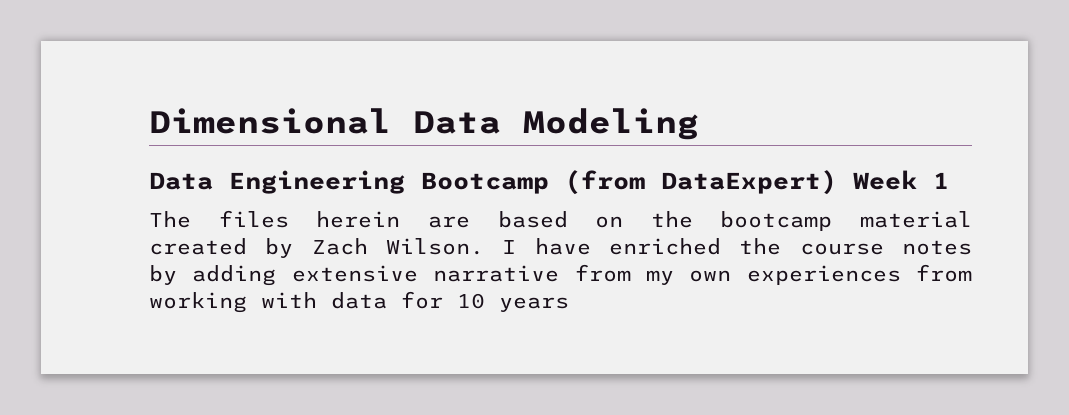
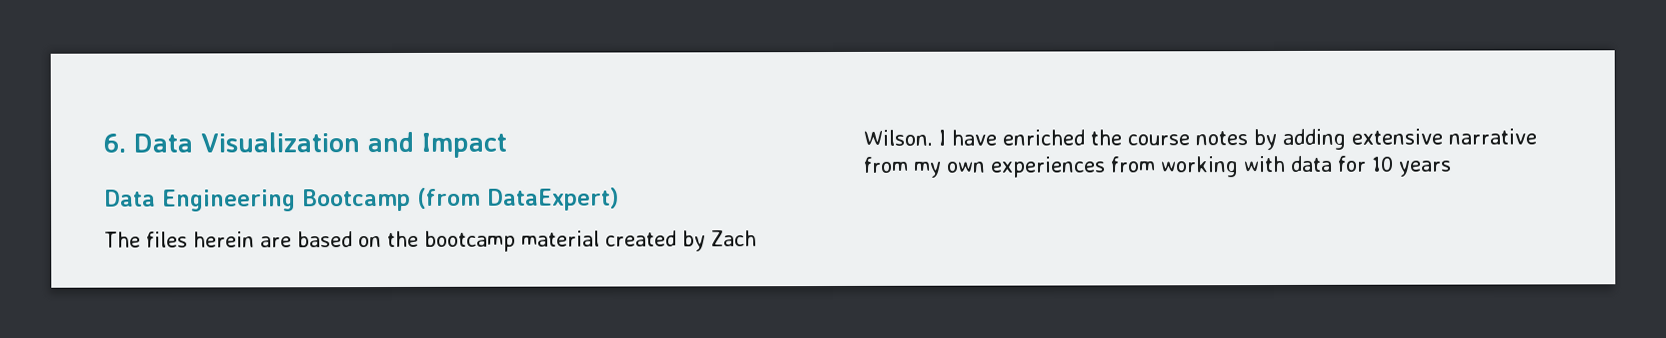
- Dimensional Data Modeling
+ 6. Data Visualization and Impact
- Data Engineering Bootcamp (from DataExpert) Week 1
+ Data Engineering Bootcamp (from DataExpert)

